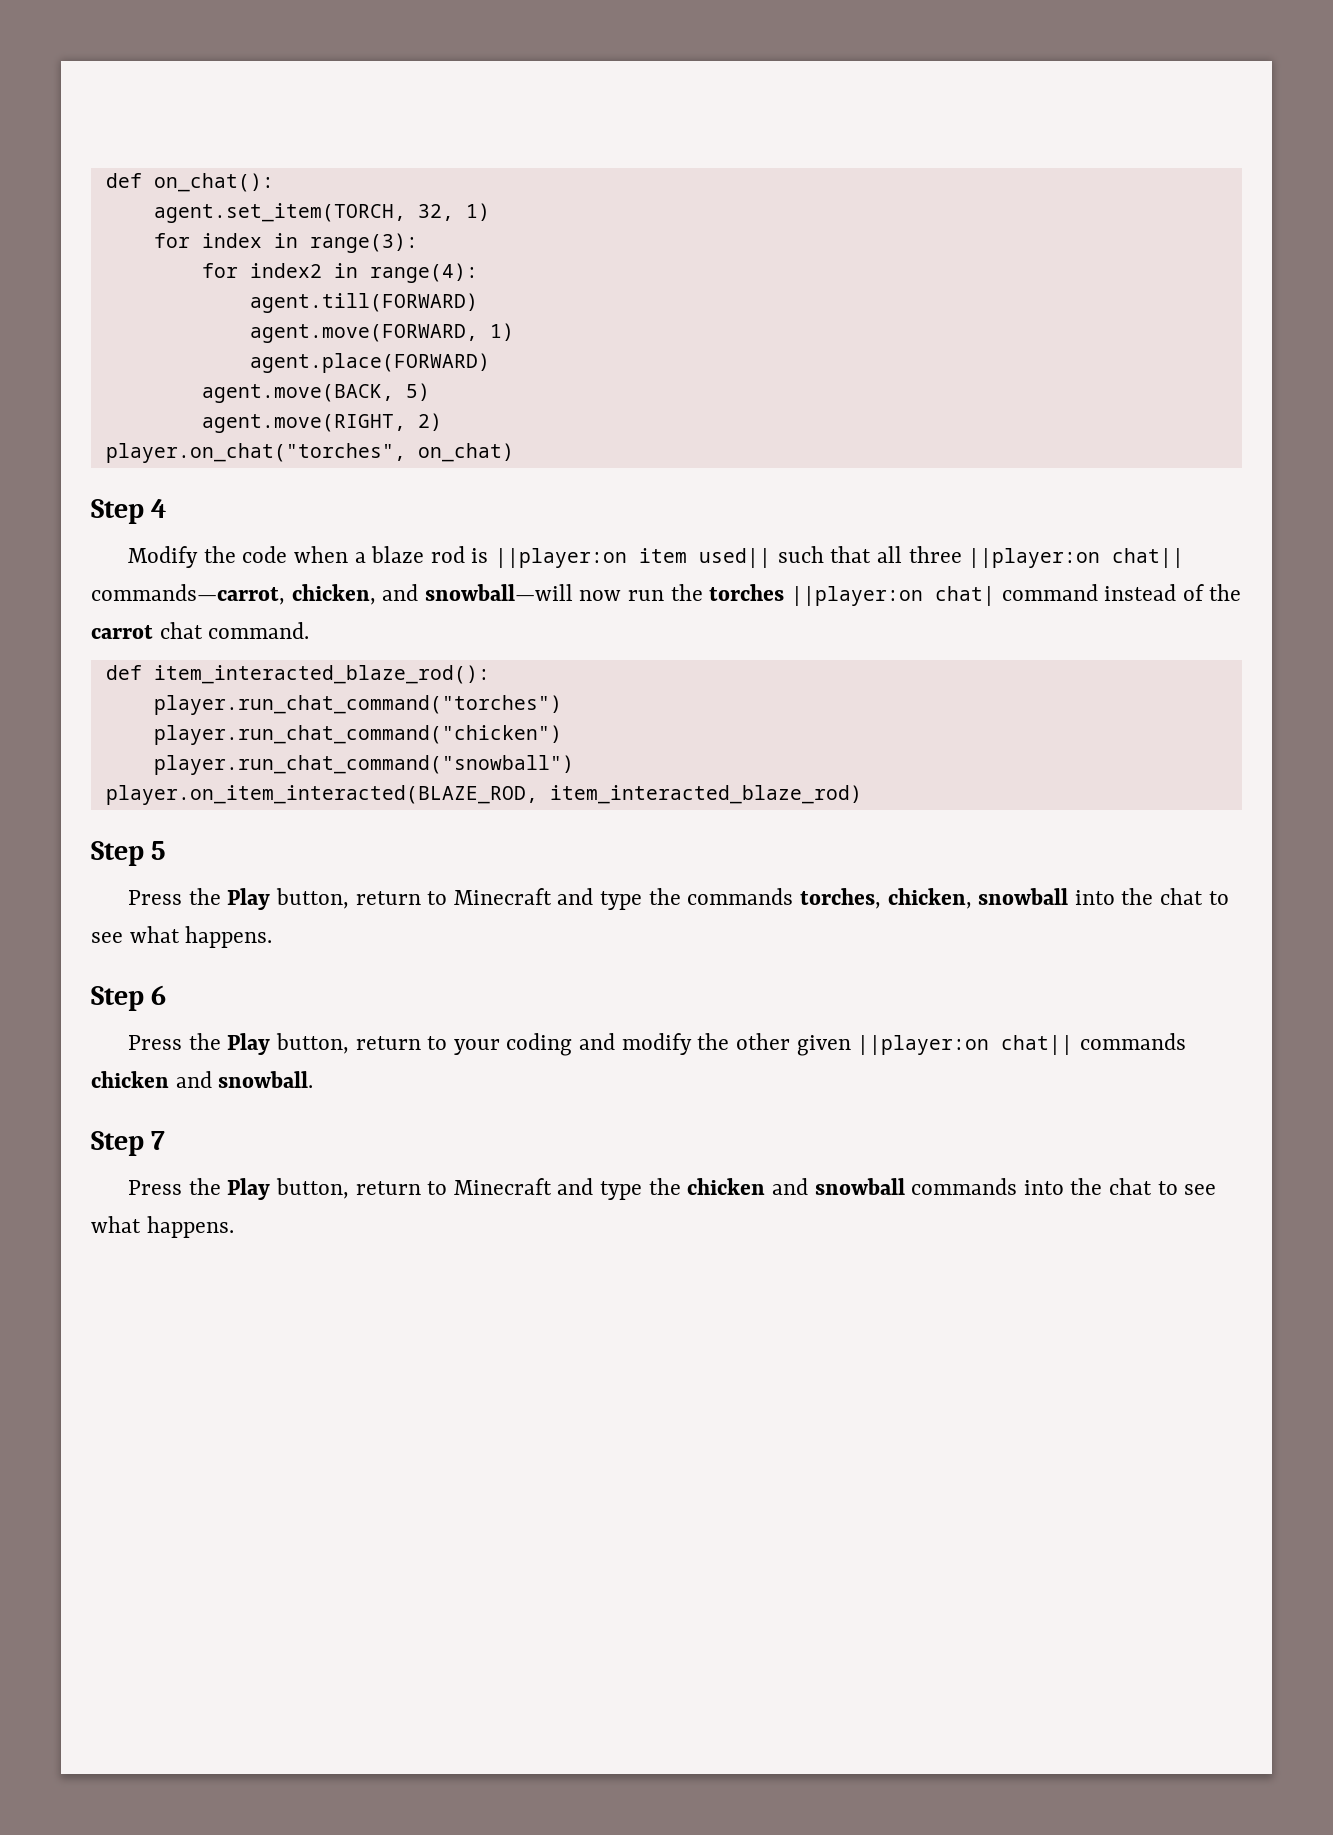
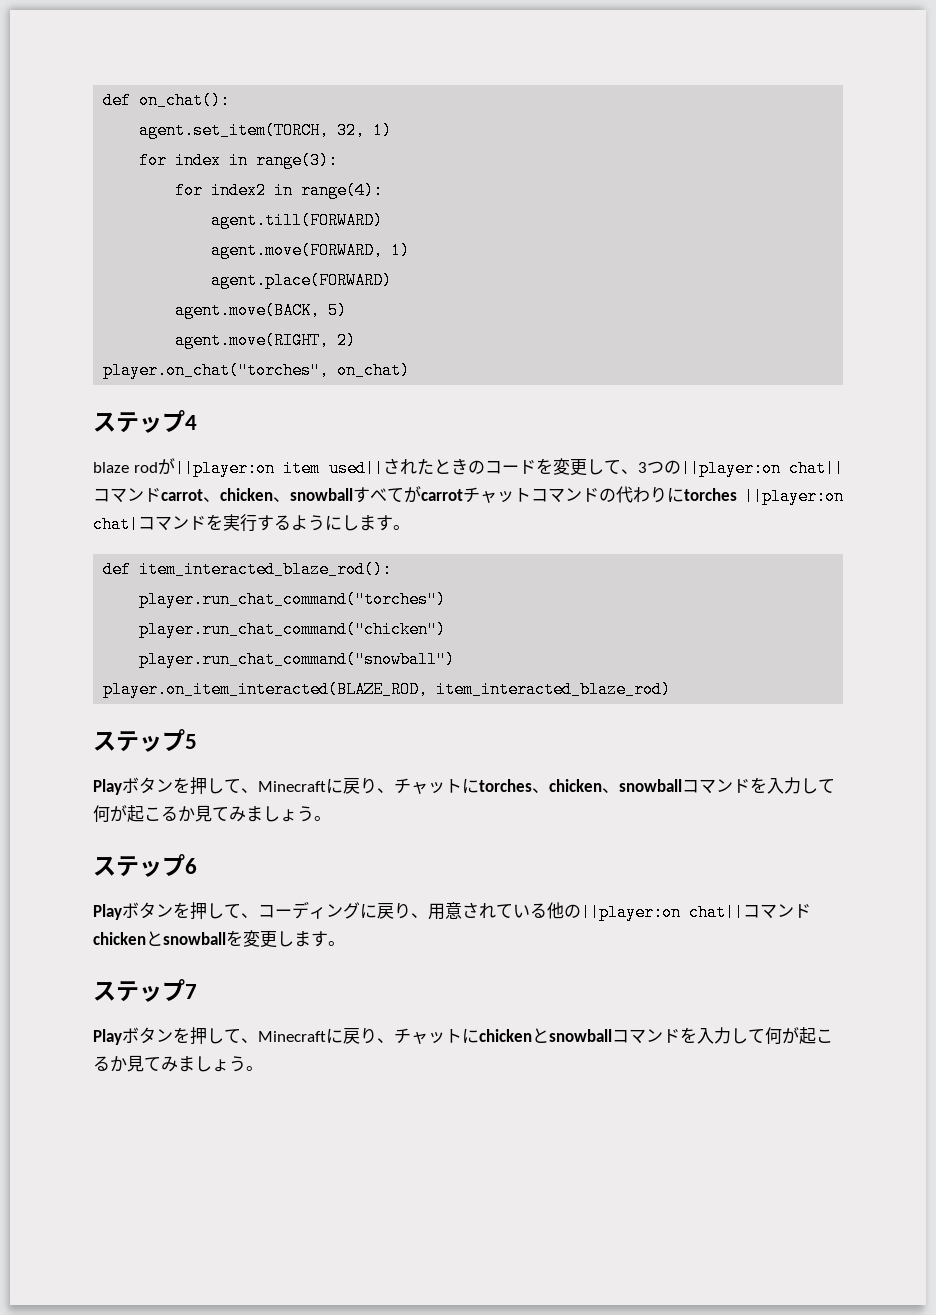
- Step 4
+ ステップ4
- Modify the code when a blaze rod is ||player:on item used|| such that all three ||player:on chat|| commands—carrot, chicken, and snowball—will now run the torches ||player:on chat| command instead of the carrot chat command.
+ blaze rodが||player:on item used||されたときのコードを変更して、3つの||player:on chat||コマンドcarrot、chicken、snowballすべてがcarrotチャットコマンドの代わりにtorches ||player:on chat|コマンドを実行するようにします。
- Step 5
+ ステップ5
- Press the Play button, return to Minecraft and type the commands torches, chicken, snowball into the chat to see what happens.
- Step 6
- Press the Play button, return to your coding and modify the other given ||player:on chat|| commands chicken and snowball.
- Step 7
- Press the Play button, return to Minecraft and type the chicken and snowball commands into the chat to see what happens.
+ Playボタンを押して、Minecraftに戻り、チャットにtorches、chicken、snowballコマンドを入力して何が起こるか見てみましょう。
+ ステップ6
+ Playボタンを押して、コーディングに戻り、用意されている他の||player:on chat||コマンドchickenとsnowballを変更します。
+ ステップ7
+ Playボタンを押して、Minecraftに戻り、チャットにchickenとsnowballコマンドを入力して何が起こるか見てみましょう。

